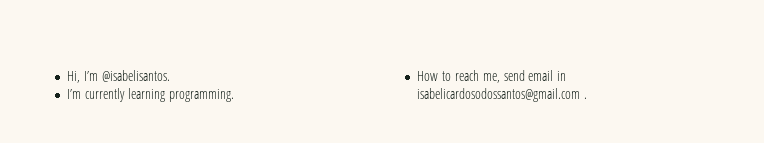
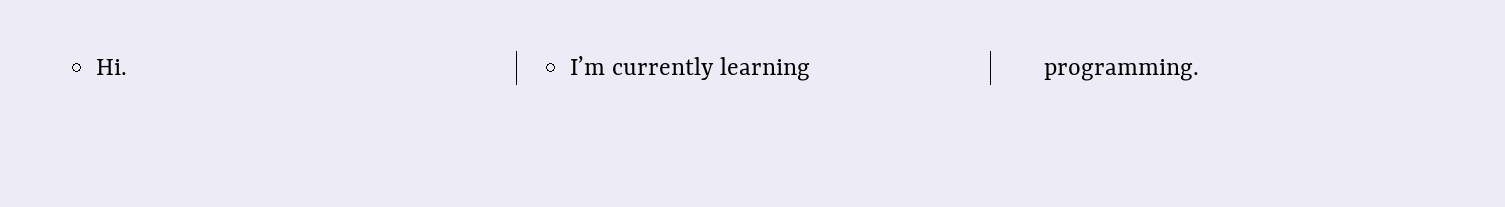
- Hi, I’m @isabelisantos.
+ Hi.
- How to reach me, send email in isabelicardosodossantos@gmail.com .

